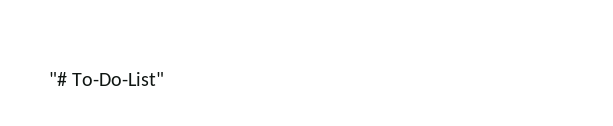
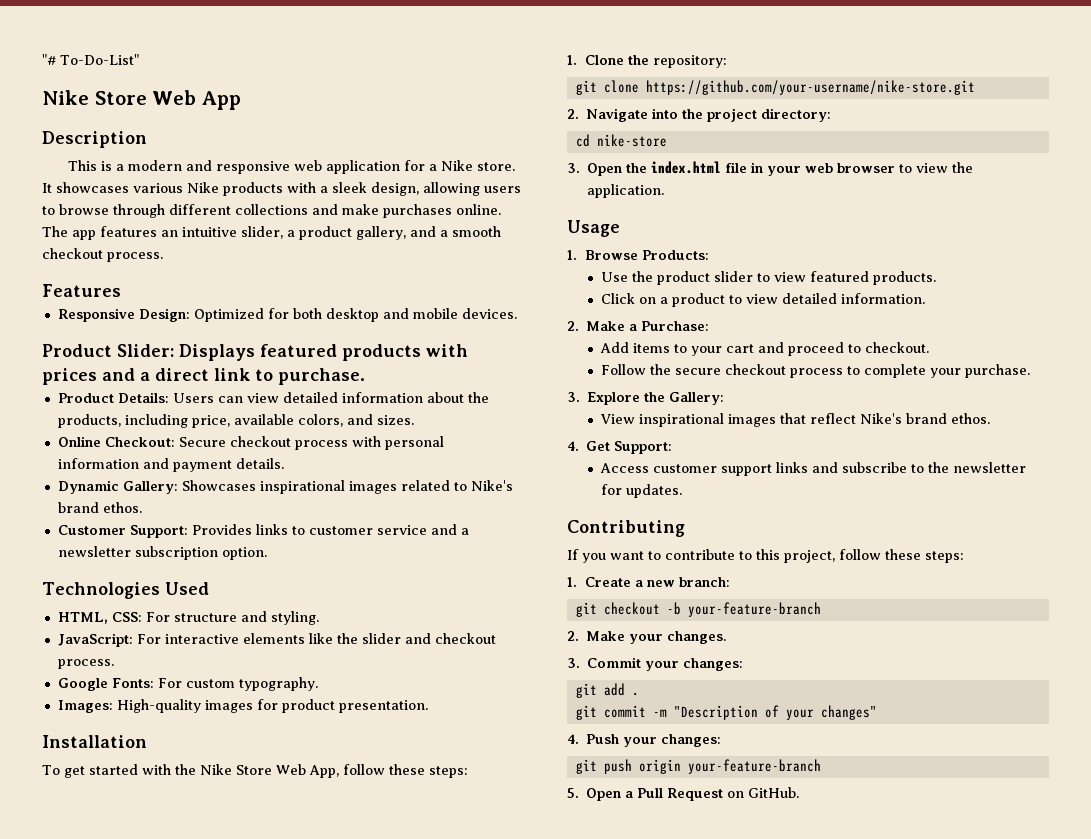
+ Nike Store Web App
+ Description
+ This is a modern and responsive web application for a Nike store. It showcases various Nike products with a sleek design, allowing users to browse through different collections and make purchases online. The app features an intuitive slider, a product gallery, and a smooth checkout process.
+ Features
+ Responsive Design: Optimized for both desktop and mobile devices.
+ Product Slider: Displays featured products with prices and a direct link to purchase.
+ Product Details: Users can view detailed information about the products, including price, available colors, and sizes.
+ Online Checkout: Secure checkout process with personal information and payment details.
+ Dynamic Gallery: Showcases inspirational images related to Nike's brand ethos.
+ Customer Support: Provides links to customer service and a newsletter subscription option.
+ Technologies Used
+ HTML, CSS: For structure and styling.
+ JavaScript: For interactive elements like the slider and checkout process.
+ Google Fonts: For custom typography.
+ Images: High-quality images for product presentation.
+ Installation
+ To get started with the Nike Store Web App, follow these steps:
+ 1. Clone the repository:
+ git clone https://github.com/your-username/nike-store.git
+ 2. Navigate into the project directory:
+ cd nike-store
+ 3. Open the index.html file in your web browser to view the application.
+ Usage
+ 1. Browse Products:
+ Use the product slider to view featured products.
+ Click on a product to view detailed information.
+ 2. Make a Purchase:
+ Add items to your cart and proceed to checkout.
+ Follow the secure checkout process to complete your purchase.
+ 3. Explore the Gallery:
+ View inspirational images that reflect Nike's brand ethos.
+ 4. Get Support:
+ Access customer support links and subscribe to the newsletter for updates.
+ Contributing
+ If you want to contribute to this project, follow these steps:
+ 1. Create a new branch:
+ git checkout -b your-feature-branch
+ 2. Make your changes.
+ 3. Commit your changes:
+ git add .
+ git commit -m "Description of your changes"
+ 4. Push your changes:
+ git push origin your-feature-branch
+ 5. Open a Pull Request on GitHub.

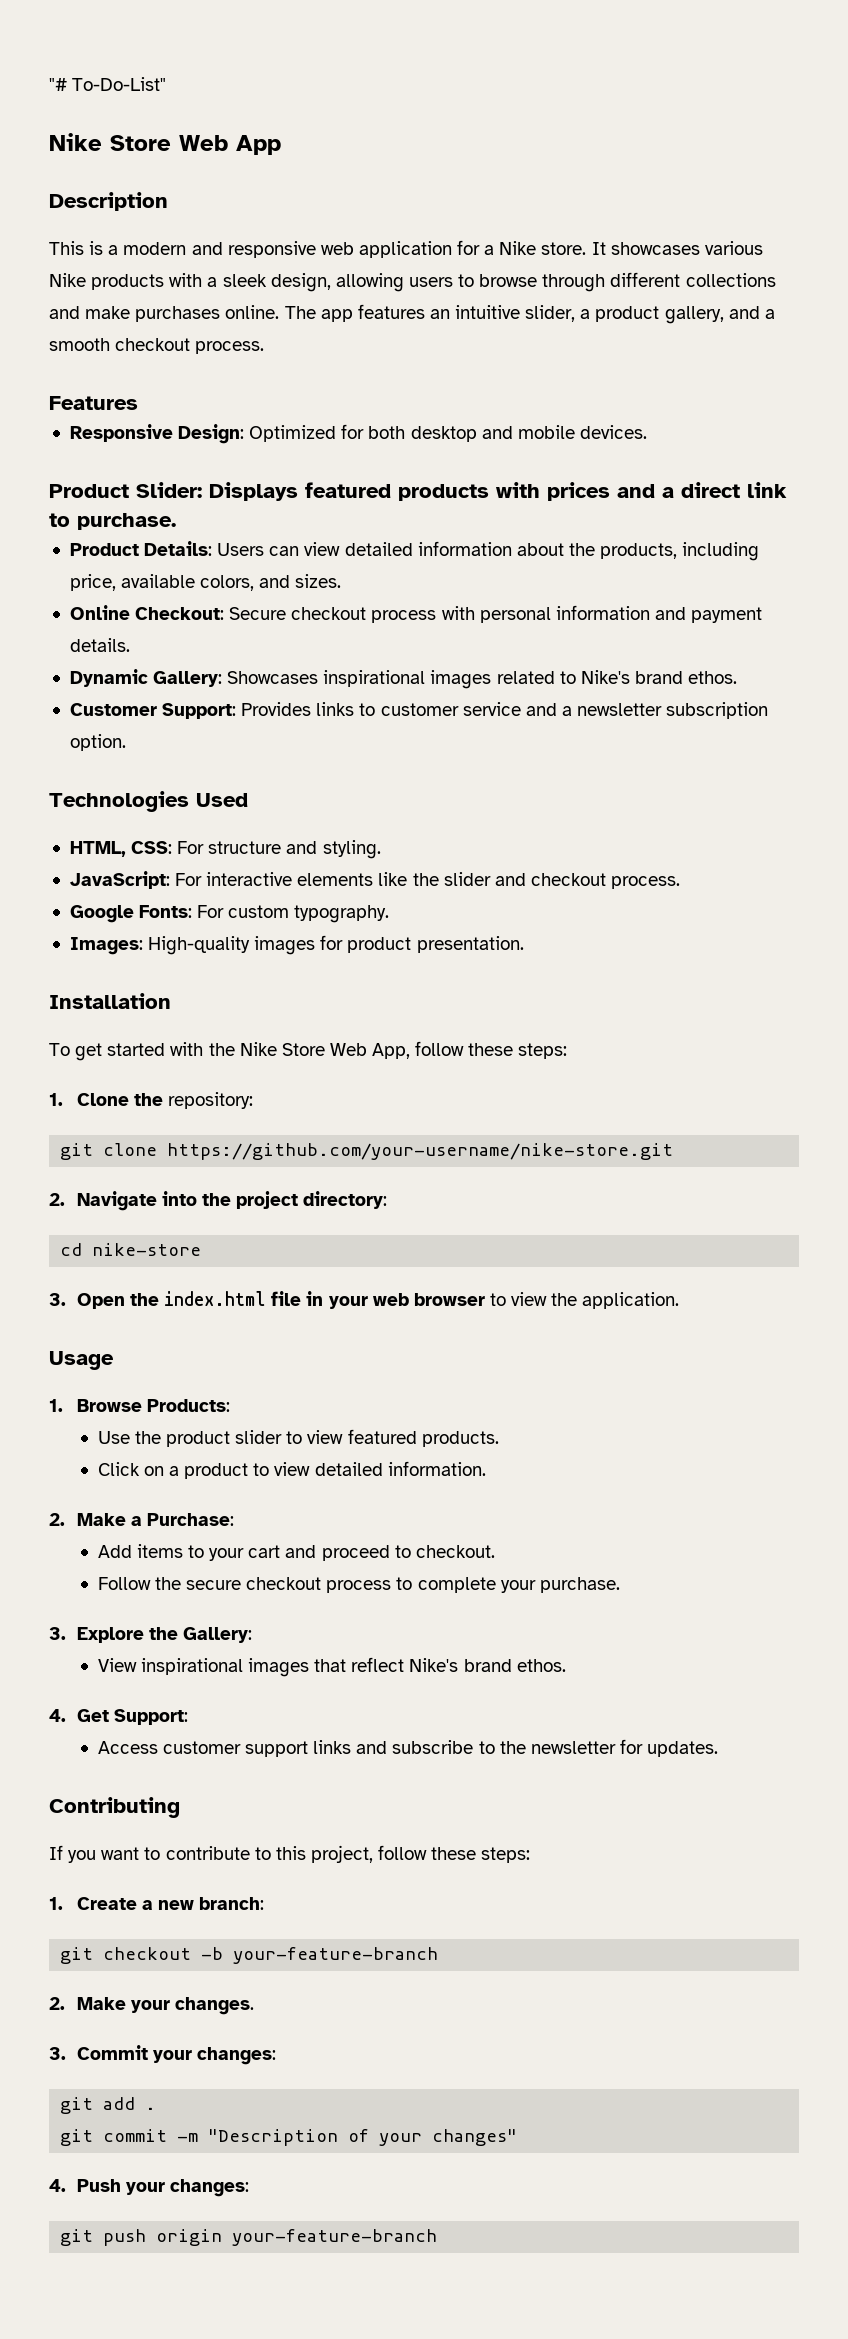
- 5. Open a Pull Request on GitHub.

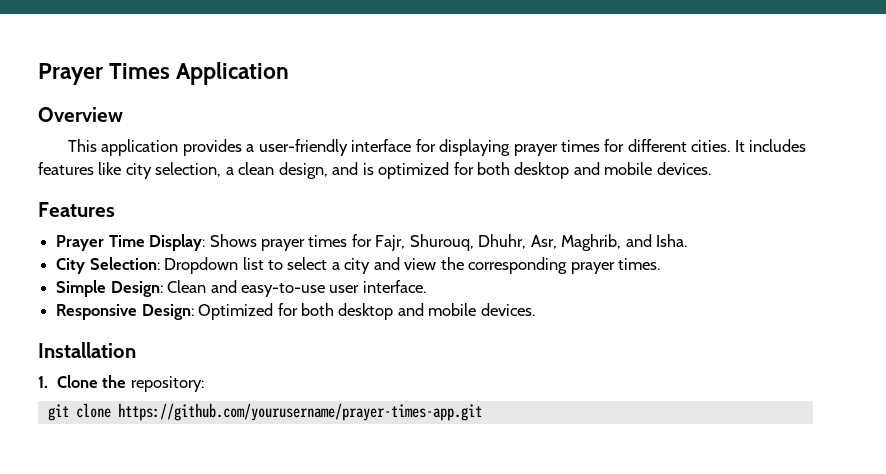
- "# To-Do-List"
- Nike Store Web App
- Description
- This is a modern and responsive web application for a Nike store. It showcases various Nike products with a sleek design, allowing users to browse through different collections and make purchases online. The app features an intuitive slider, a product gallery, and a smooth checkout process.
+ Prayer Times Application
+ Overview
+ This application provides a user-friendly interface for displaying prayer times for different cities. It includes features like city selection, a clean design, and is optimized for both desktop and mobile devices.
  Features
+ Prayer Time Display: Shows prayer times for Fajr, Shurouq, Dhuhr, Asr, Maghrib, and Isha.
+ City Selection: Dropdown list to select a city and view the corresponding prayer times.
+ Simple Design: Clean and easy-to-use user interface.
- Product Slider: Displays featured products with prices and a direct link to purchase.
- Product Details: Users can view detailed information about the products, including price, available colors, and sizes.
- Online Checkout: Secure checkout process with personal information and payment details.
- Dynamic Gallery: Showcases inspirational images related to Nike's brand ethos.
- Customer Support: Provides links to customer service and a newsletter subscription option.
- Technologies Used
- HTML, CSS: For structure and styling.
- JavaScript: For interactive elements like the slider and checkout process.
- Google Fonts: For custom typography.
- Images: High-quality images for product presentation.
  Installation
- To get started with the Nike Store Web App, follow these steps:
- git clone https://github.com/your-username/nike-store.git
- 2. Navigate into the project directory:
- cd nike-store
- 3. Open the index.html file in your web browser to view the application.
- Usage
- 1. Browse Products:
- Use the product slider to view featured products.
- Click on a product to view detailed information.
- 2. Make a Purchase:
- Add items to your cart and proceed to checkout.
- Follow the secure checkout process to complete your purchase.
- 3. Explore the Gallery:
- View inspirational images that reflect Nike's brand ethos.
- 4. Get Support:
- Access customer support links and subscribe to the newsletter for updates.
- Contributing
- If you want to contribute to this project, follow these steps:
- 1. Create a new branch:
- git checkout -b your-feature-branch
- 2. Make your changes.
- 3. Commit your changes:
- git add .
- git commit -m "Description of your changes"
- 4. Push your changes:
- git push origin your-feature-branch
+ git clone https://github.com/yourusername/prayer-times-app.git

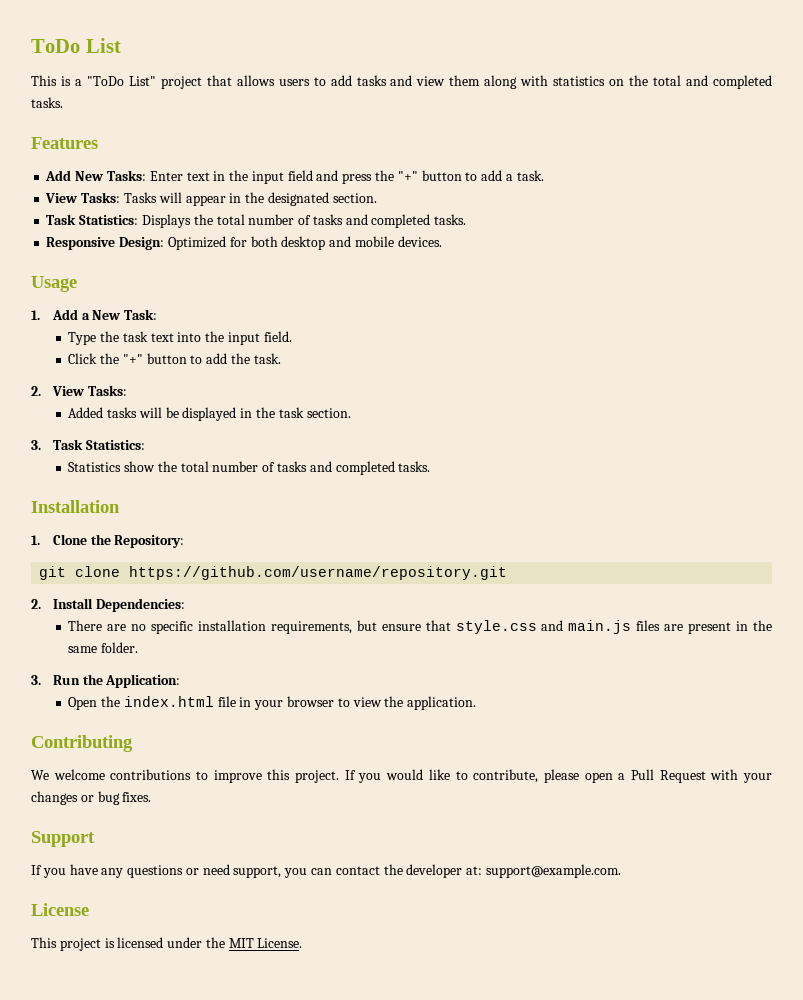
- Prayer Times Application
- Overview
- This application provides a user-friendly interface for displaying prayer times for different cities. It includes features like city selection, a clean design, and is optimized for both desktop and mobile devices.
+ ToDo List
+ This is a "ToDo List" project that allows users to add tasks and view them along with statistics on the total and completed tasks.
  Features
- Prayer Time Display: Shows prayer times for Fajr, Shurouq, Dhuhr, Asr, Maghrib, and Isha.
- City Selection: Dropdown list to select a city and view the corresponding prayer times.
- Simple Design: Clean and easy-to-use user interface.
+ Add New Tasks: Enter text in the input field and press the "+" button to add a task.
+ View Tasks: Tasks will appear in the designated section.
+ Task Statistics: Displays the total number of tasks and completed tasks.
+ Usage
+ 1. Add a New Task:
+ Type the task text into the input field.
+ Click the "+" button to add the task.
+ 2. View Tasks:
+ Added tasks will be displayed in the task section.
+ 3. Task Statistics:
+ Statistics show the total number of tasks and completed tasks.
- 1. Clone the repository:
+ 1. Clone the Repository:
- git clone https://github.com/yourusername/prayer-times-app.git
+ git clone https://github.com/username/repository.git
+ 2. Install Dependencies:
+ There are no specific installation requirements, but ensure that style.css and main.js files are present in the same folder.
+ 3. Run the Application:
+ Open the index.html file in your browser to view the application.
+ Contributing
+ We welcome contributions to improve this project. If you would like to contribute, please open a Pull Request with your changes or bug fixes.
+ Support
+ If you have any questions or need support, you can contact the developer at: support@example.com.
+ License
+ This project is licensed under the MIT License.

